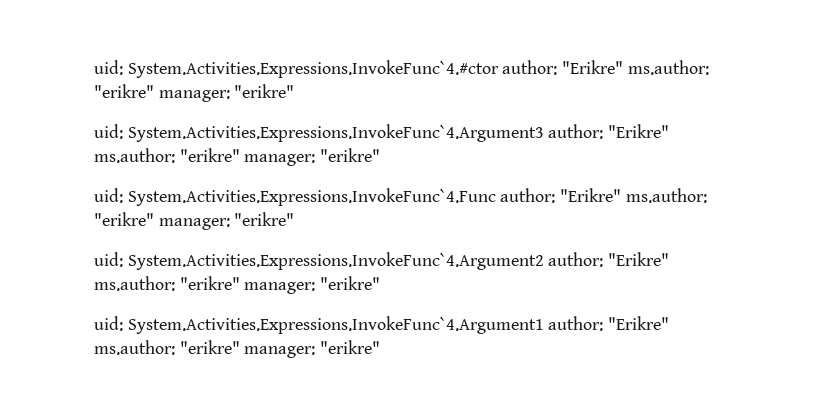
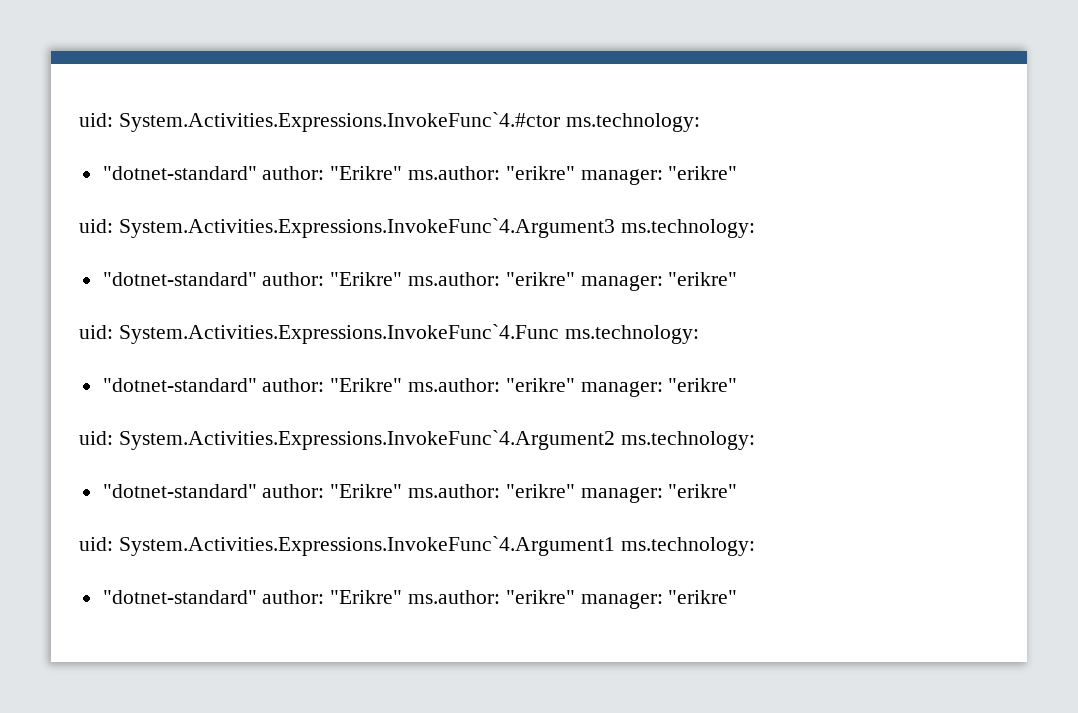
- uid: System.Activities.Expressions.InvokeFunc`4.#ctor author: "Erikre" ms.author: "erikre" manager: "erikre"
+ uid: System.Activities.Expressions.InvokeFunc`4.#ctor ms.technology:
+ "dotnet-standard" author: "Erikre" ms.author: "erikre" manager: "erikre"
- uid: System.Activities.Expressions.InvokeFunc`4.Argument3 author: "Erikre" ms.author: "erikre" manager: "erikre"
+ uid: System.Activities.Expressions.InvokeFunc`4.Argument3 ms.technology:
+ "dotnet-standard" author: "Erikre" ms.author: "erikre" manager: "erikre"
- uid: System.Activities.Expressions.InvokeFunc`4.Func author: "Erikre" ms.author: "erikre" manager: "erikre"
+ uid: System.Activities.Expressions.InvokeFunc`4.Func ms.technology:
+ "dotnet-standard" author: "Erikre" ms.author: "erikre" manager: "erikre"
- uid: System.Activities.Expressions.InvokeFunc`4.Argument2 author: "Erikre" ms.author: "erikre" manager: "erikre"
+ uid: System.Activities.Expressions.InvokeFunc`4.Argument2 ms.technology:
+ "dotnet-standard" author: "Erikre" ms.author: "erikre" manager: "erikre"
- uid: System.Activities.Expressions.InvokeFunc`4.Argument1 author: "Erikre" ms.author: "erikre" manager: "erikre"
+ uid: System.Activities.Expressions.InvokeFunc`4.Argument1 ms.technology:
+ "dotnet-standard" author: "Erikre" ms.author: "erikre" manager: "erikre"

